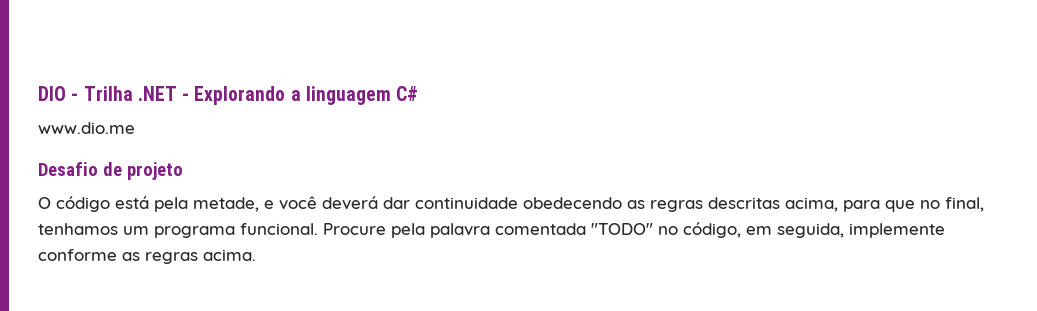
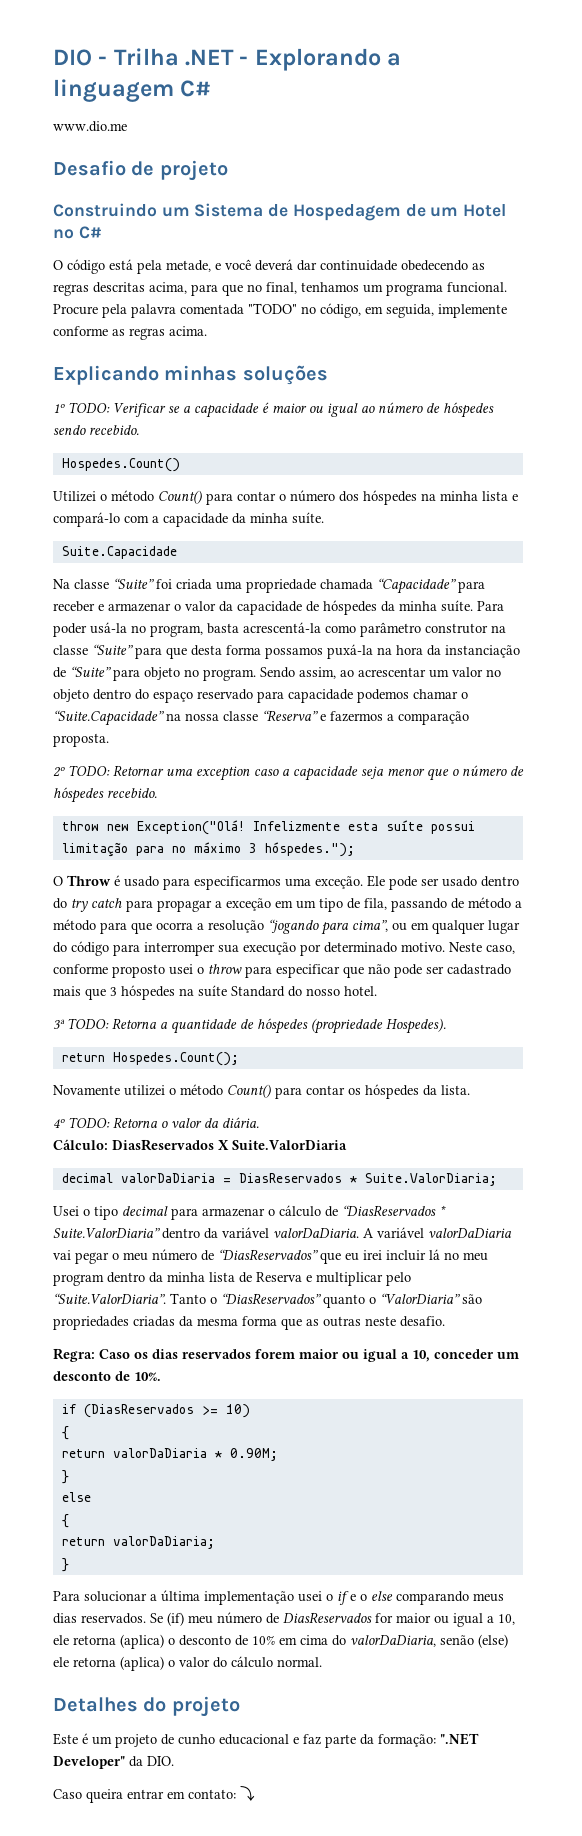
+ Construindo um Sistema de Hospedagem de um Hotel no C#
+ Explicando minhas soluções
+ 1º TODO: Verificar se a capacidade é maior ou igual ao número de hóspedes sendo recebido.
+ Hospedes.Count()
+ Utilizei o método Count() para contar o número dos hóspedes na minha lista e compará-lo com a capacidade da minha suíte.
+ Suite.Capacidade
+ Na classe “Suite” foi criada uma propriedade chamada “Capacidade” para receber e armazenar o valor da capacidade de hóspedes da minha suíte. Para poder usá-la no program, basta acrescentá-la como parâmetro construtor na classe “Suite” para que desta forma possamos puxá-la na hora da instanciação de “Suite” para objeto no program. Sendo assim, ao acrescentar um valor no objeto dentro do espaço reservado para capacidade podemos chamar o “Suite.Capacidade” na nossa classe “Reserva” e fazermos a comparação proposta.
+ 2º TODO: Retornar uma exception caso a capacidade seja menor que o número de hóspedes recebido.
+ throw new Exception("Olá! Infelizmente esta suíte possui limitação para no máximo 3 hóspedes.");
+ O Throw é usado para especificarmos uma exceção. Ele pode ser usado dentro do try catch para propagar a exceção em um tipo de fila, passando de método a método para que ocorra a resolução “jogando para cima”, ou em qualquer lugar do código para interromper sua execução por determinado motivo. Neste caso, conforme proposto usei o throw para especificar que não pode ser cadastrado mais que 3 hóspedes na suíte Standard do nosso hotel.
+ 3ª TODO: Retorna a quantidade de hóspedes (propriedade Hospedes).
+ return Hospedes.Count();
+ Novamente utilizei o método Count() para contar os hóspedes da lista.
+ 4º TODO: Retorna o valor da diária.
+ Cálculo: DiasReservados X Suite.ValorDiaria
+ decimal valorDaDiaria = DiasReservados * Suite.ValorDiaria;
+ Usei o tipo decimal para armazenar o cálculo de “DiasReservados * Suite.ValorDiaria” dentro da variável valorDaDiaria. A variável valorDaDiaria vai pegar o meu número de “DiasReservados” que eu irei incluir lá no meu program dentro da minha lista de Reserva e multiplicar pelo “Suite.ValorDiaria”. Tanto o “DiasReservados” quanto o “ValorDiaria” são propriedades criadas da mesma forma que as outras neste desafio.
+ Regra: Caso os dias reservados forem maior ou igual a 10, conceder um desconto de 10%.
+ if (DiasReservados >= 10)
+ {
+ return valorDaDiaria * 0.90M;
+ }
+ else
+ {
+ return valorDaDiaria;
+ }
+ Para solucionar a última implementação usei o if e o else comparando meus dias reservados. Se (if) meu número de DiasReservados for maior ou igual a 10, ele retorna (aplica) o desconto de 10% em cima do valorDaDiaria, senão (else) ele retorna (aplica) o valor do cálculo normal.
+ Detalhes do projeto
+ Este é um projeto de cunho educacional e faz parte da formação: ".NET Developer" da DIO.
+ Caso queira entrar em contato: ⤵

